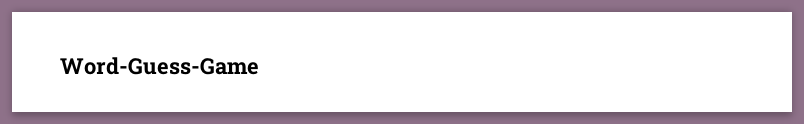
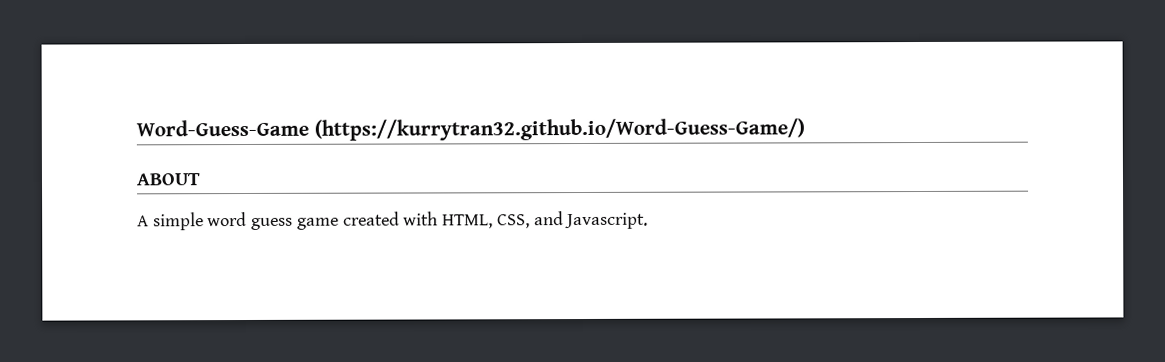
- Word-Guess-Game
+ Word-Guess-Game (https://kurrytran32.github.io/Word-Guess-Game/)
+ ABOUT
+ A simple word guess game created with HTML, CSS, and Javascript.

